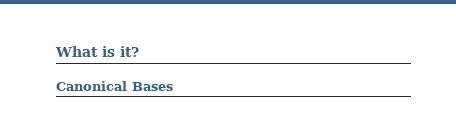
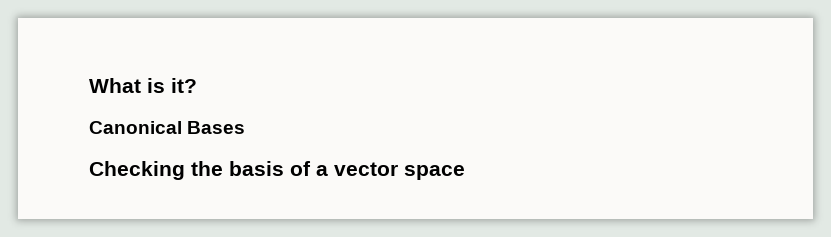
+ Checking the basis of a vector space

